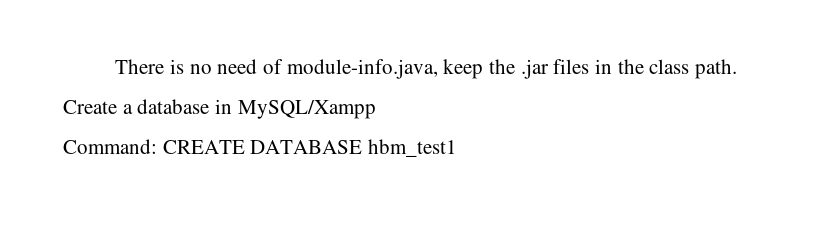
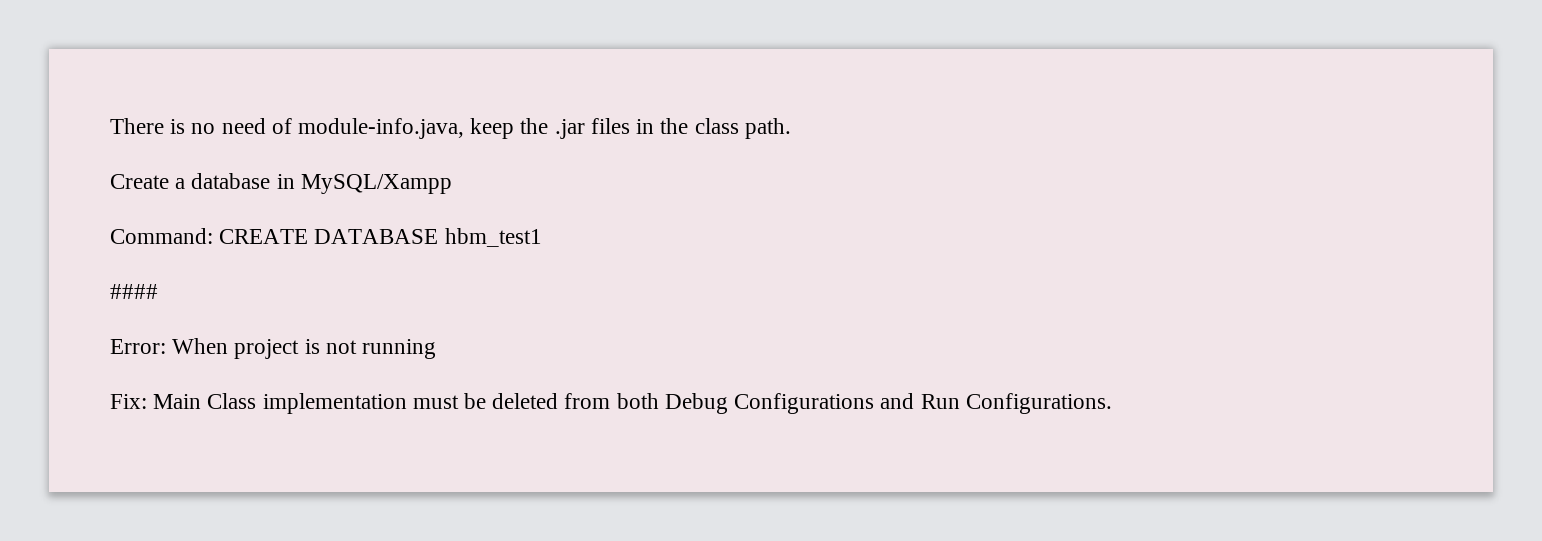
+ ####
+ Error: When project is not running
+ Fix: Main Class implementation must be deleted from both Debug Configurations and Run Configurations.

